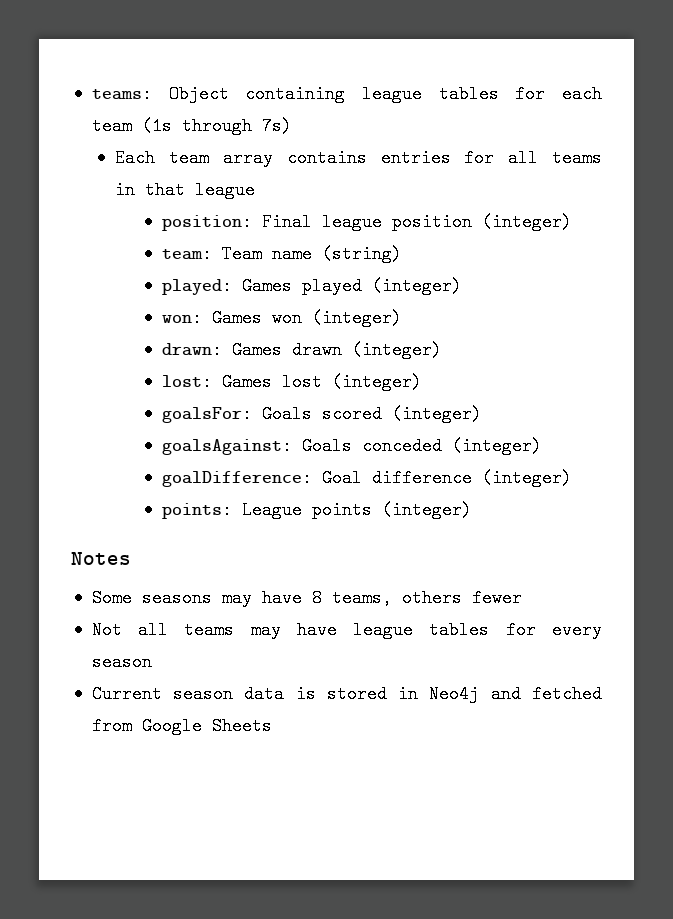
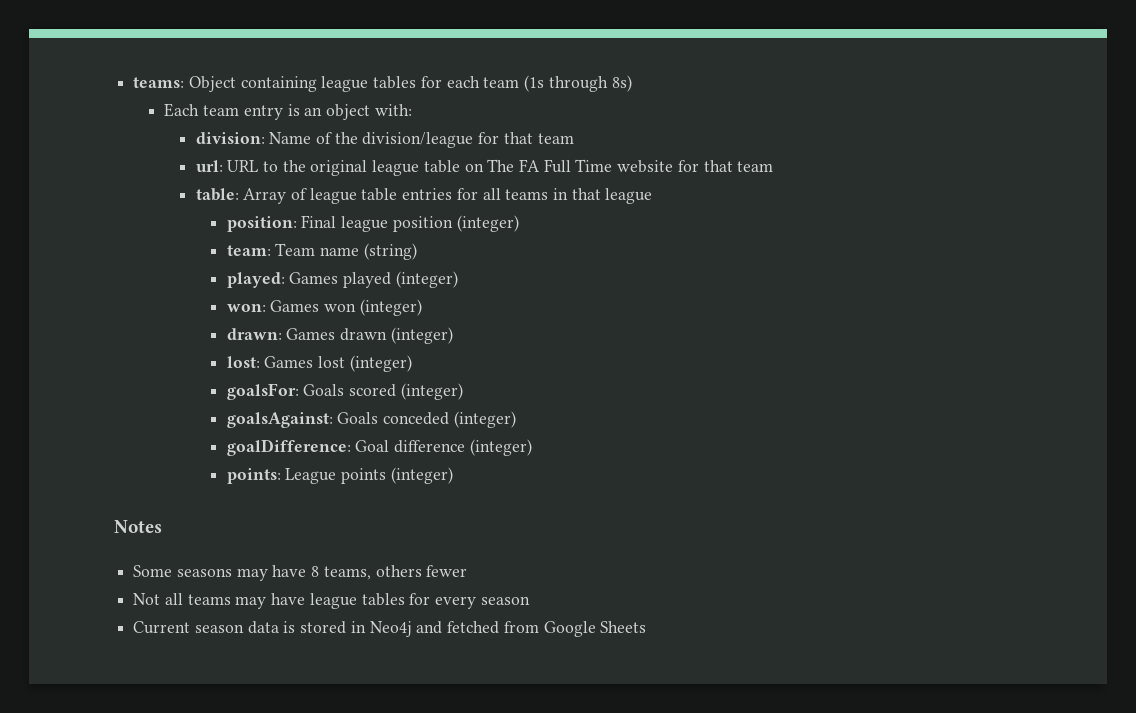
- teams: Object containing league tables for each team (1s through 7s)
+ teams: Object containing league tables for each team (1s through 8s)
- Each team array contains entries for all teams in that league
+ Each team entry is an object with:
+ division: Name of the division/league for that team
+ url: URL to the original league table on The FA Full Time website for that team
+ table: Array of league table entries for all teams in that league

